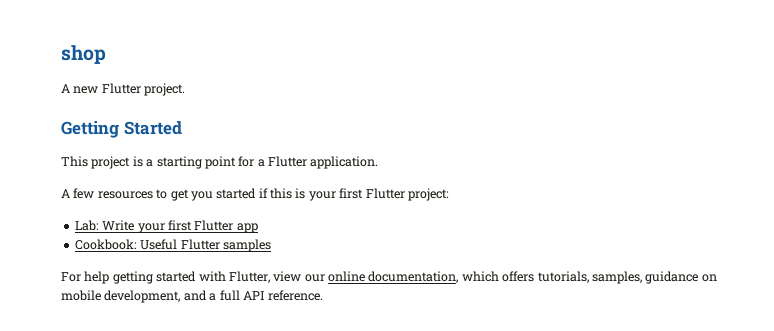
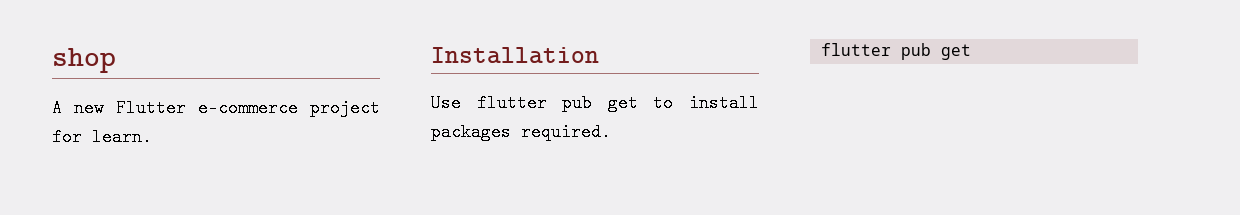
- A new Flutter project.
- Getting Started
- This project is a starting point for a Flutter application.
- A few resources to get you started if this is your first Flutter project:
- Lab: Write your first Flutter app
- Cookbook: Useful Flutter samples
- For help getting started with Flutter, view our online documentation, which offers tutorials, samples, guidance on mobile development, and a full API reference.
+ A new Flutter e-commerce project for learn.
+ Installation
+ Use flutter pub get to install packages required.
+ flutter pub get

